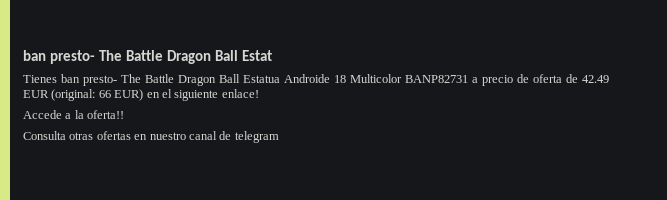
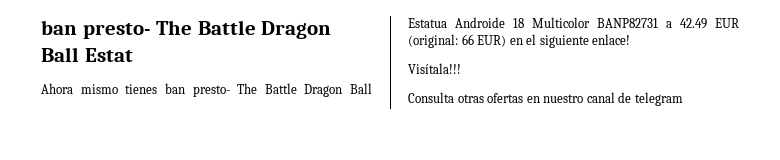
- Tienes ban presto- The Battle Dragon Ball Estatua Androide 18 Multicolor BANP82731 a precio de oferta de 42.49 EUR (original: 66 EUR) en el siguiente enlace!
+ Ahora mismo tienes ban presto- The Battle Dragon Ball Estatua Androide 18 Multicolor BANP82731 a 42.49 EUR (original: 66 EUR) en el siguiente enlace!
- Accede a la oferta!!
+ Visítala!!!

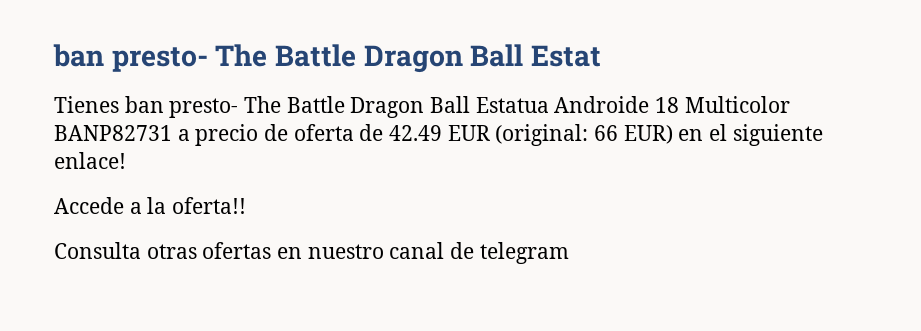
- Ahora mismo tienes ban presto- The Battle Dragon Ball Estatua Androide 18 Multicolor BANP82731 a 42.49 EUR (original: 66 EUR) en el siguiente enlace!
+ Tienes ban presto- The Battle Dragon Ball Estatua Androide 18 Multicolor BANP82731 a precio de oferta de 42.49 EUR (original: 66 EUR) en el siguiente enlace!
- Visítala!!!
+ Accede a la oferta!!

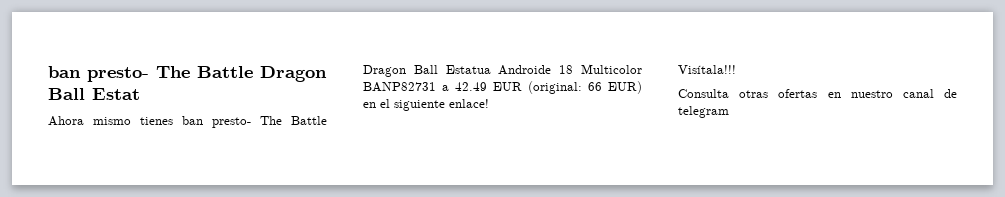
- Tienes ban presto- The Battle Dragon Ball Estatua Androide 18 Multicolor BANP82731 a precio de oferta de 42.49 EUR (original: 66 EUR) en el siguiente enlace!
+ Ahora mismo tienes ban presto- The Battle Dragon Ball Estatua Androide 18 Multicolor BANP82731 a 42.49 EUR (original: 66 EUR) en el siguiente enlace!
- Accede a la oferta!!
+ Visítala!!!

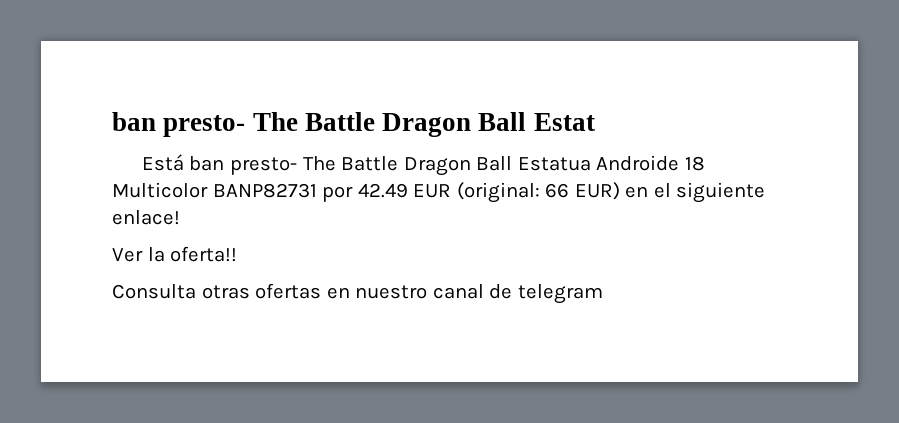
- Ahora mismo tienes ban presto- The Battle Dragon Ball Estatua Androide 18 Multicolor BANP82731 a 42.49 EUR (original: 66 EUR) en el siguiente enlace!
+ Está ban presto- The Battle Dragon Ball Estatua Androide 18 Multicolor BANP82731 por 42.49 EUR (original: 66 EUR) en el siguiente enlace!
- Visítala!!!
+ Ver la oferta!!

